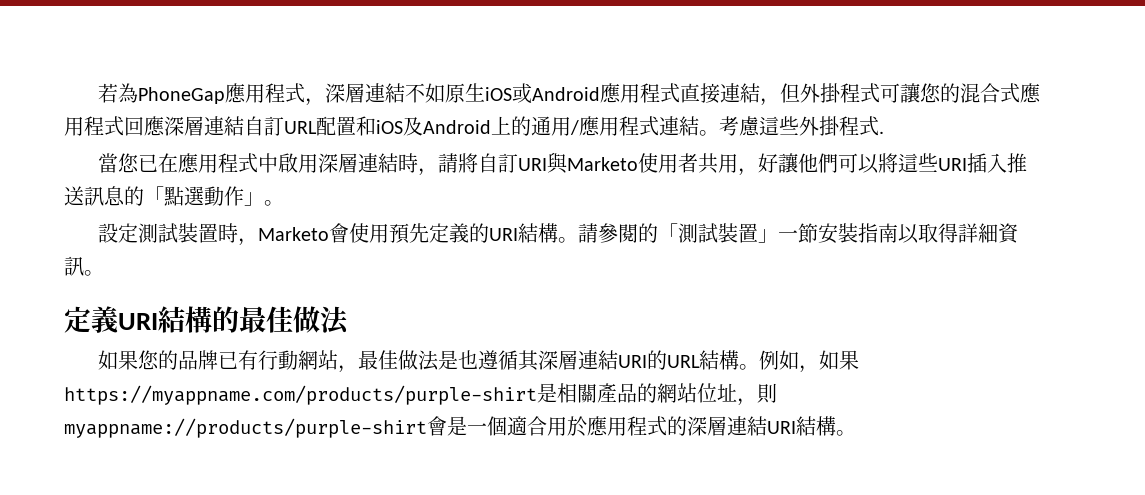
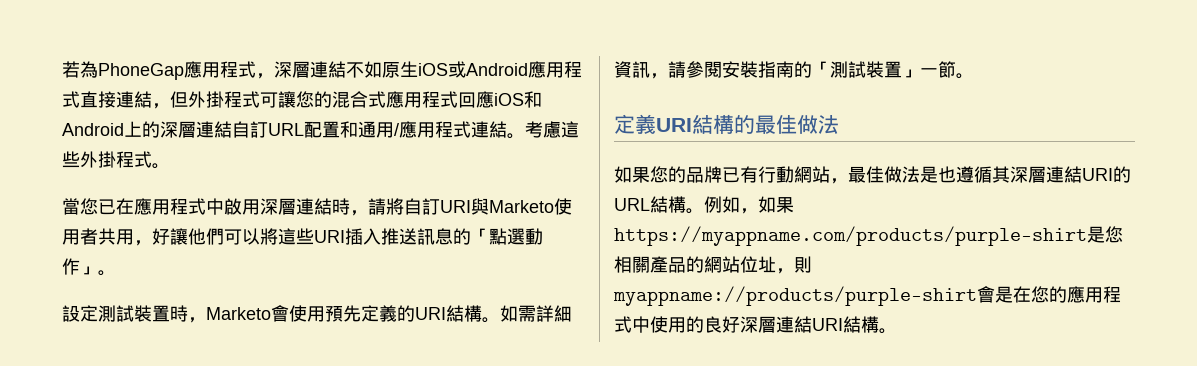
- 若為PhoneGap應用程式，深層連結不如原生iOS或Android應用程式直接連結，但外掛程式可讓您的混合式應用程式回應深層連結自訂URL配置和iOS及Android上的通用/應用程式連結。
+ 若為PhoneGap應用程式，深層連結不如原生iOS或Android應用程式直接連結，但外掛程式可讓您的混合式應用程式回應iOS和Android上的深層連結自訂URL配置和通用/應用程式連結。
- 考慮這些外掛程式.
+ 考慮這些外掛程式。
- 請參閱的「測試裝置」一節安裝指南以取得詳細資訊。
+ 如需詳細資訊，請參閱安裝指南的「測試裝置」一節。
- 例如，如果https://myappname.com/products/purple-shirt是相關產品的網站位址，則myappname://products/purple-shirt會是一個適合用於應用程式的深層連結URI結構。
+ 例如，如果https://myappname.com/products/purple-shirt是您相關產品的網站位址，則myappname://products/purple-shirt會是在您的應用程式中使用的良好深層連結URI結構。

